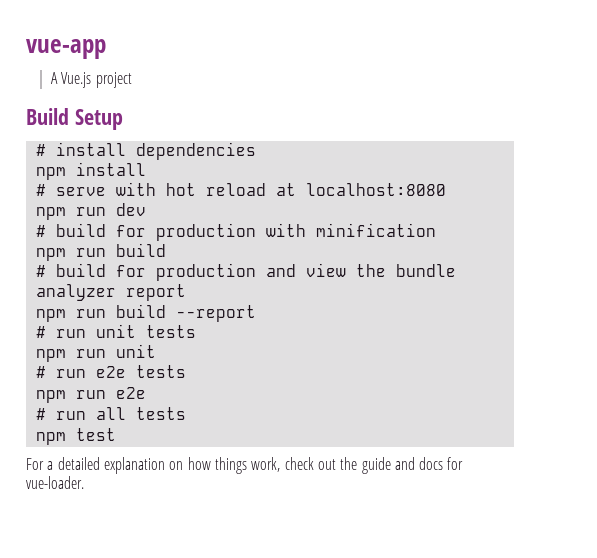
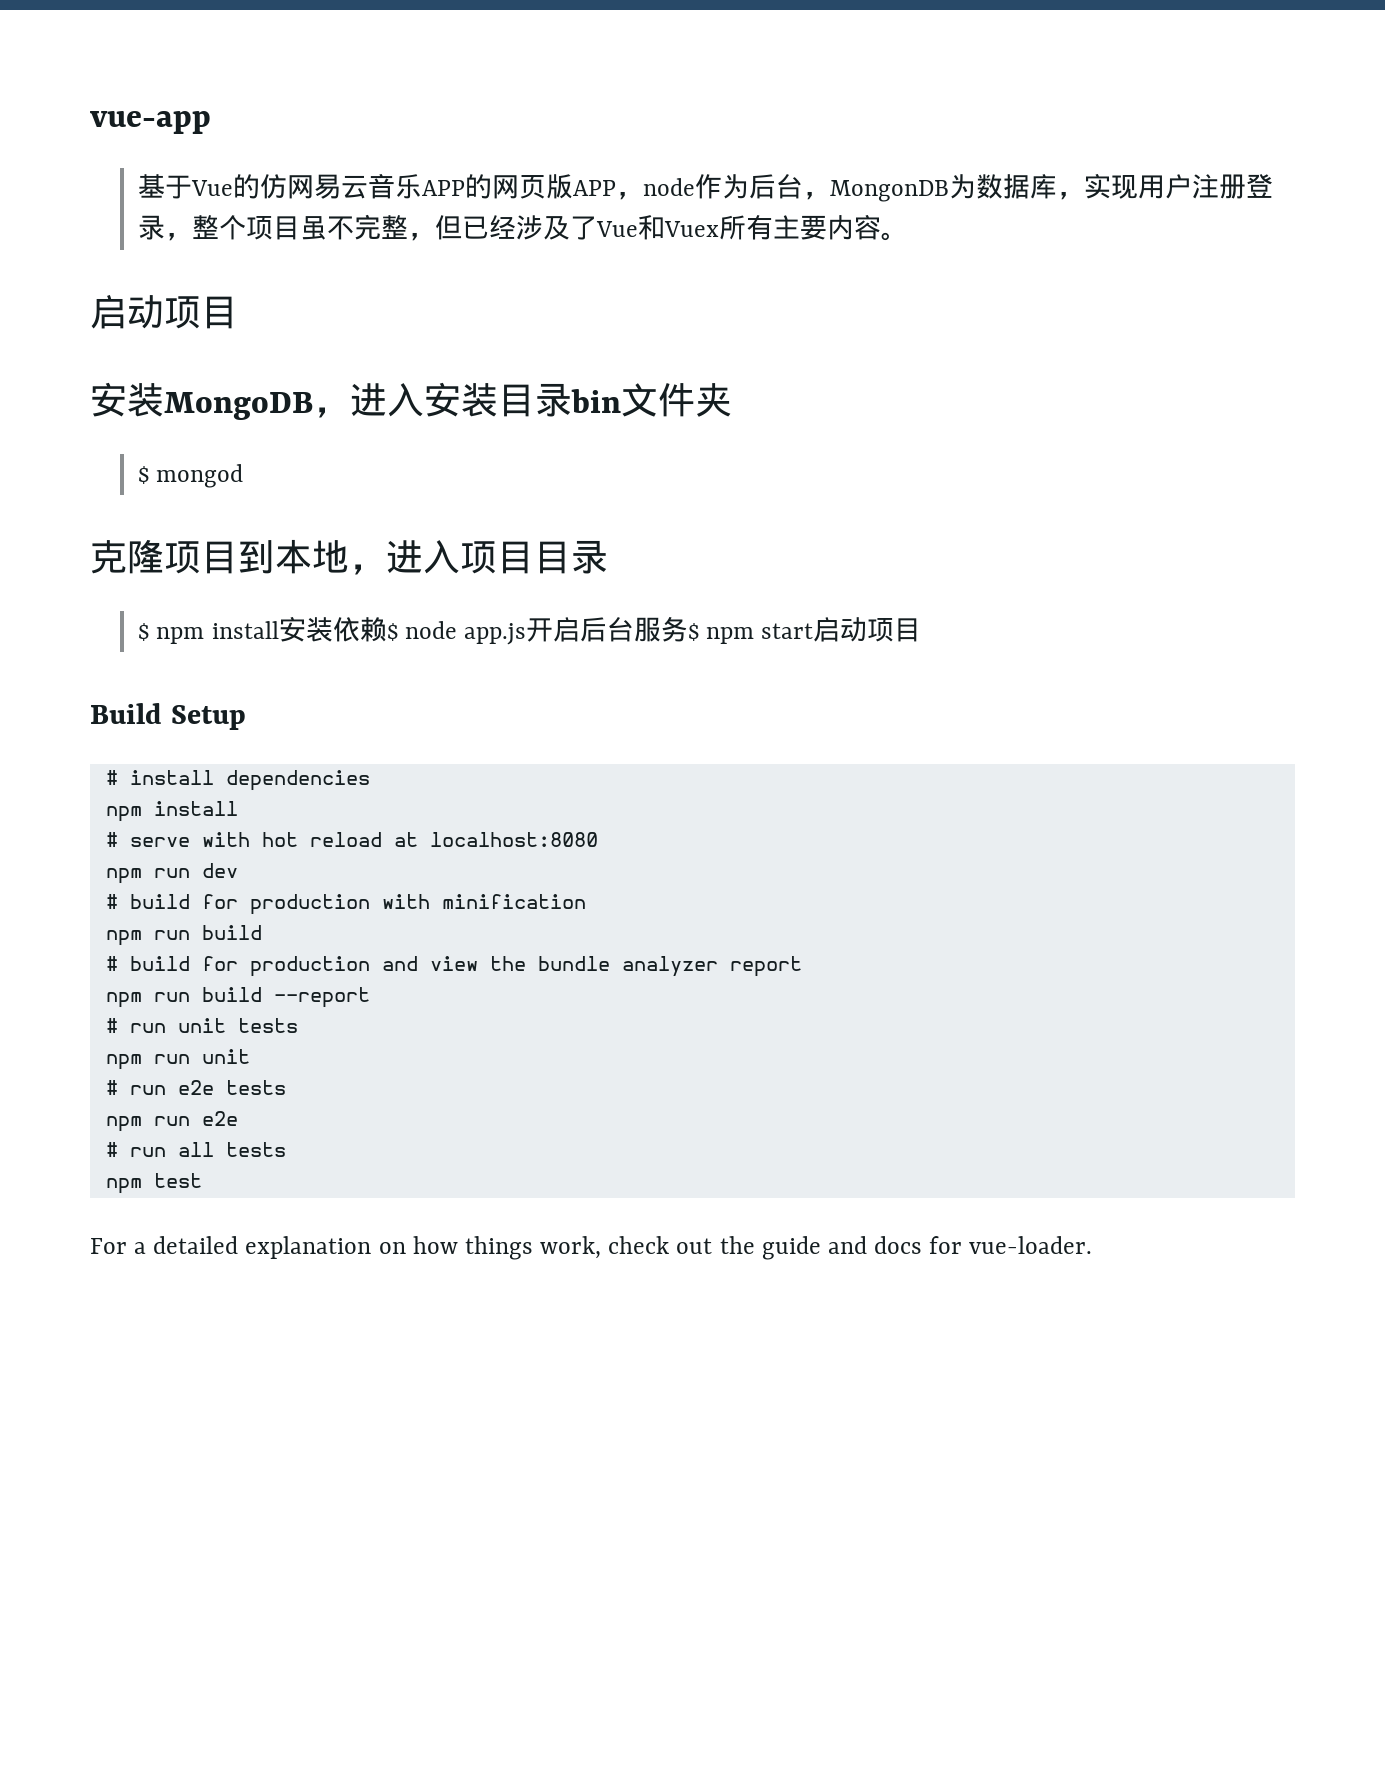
- A Vue.js project
+ 基于Vue的仿网易云音乐APP的网页版APP，node作为后台，MongonDB为数据库，实现用户注册登录，整个项目虽不完整，但已经涉及了Vue和Vuex所有主要内容。
+ 启动项目
+ 安装MongoDB，进入安装目录bin文件夹
+ $ mongod
+ 克隆项目到本地，进入项目目录
+ $ npm install安装依赖$ node app.js开启后台服务$ npm start启动项目

